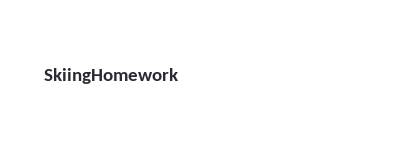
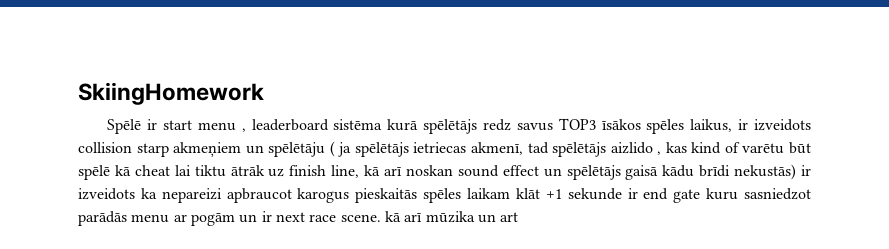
+ Spēlē ir start menu , leaderboard sistēma kurā spēlētājs redz savus TOP3 īsākos spēles laikus, ir izveidots collision starp akmeņiem un spēlētāju ( ja spēlētājs ietriecas akmenī, tad spēlētājs aizlido , kas kind of varētu būt spēlē kā cheat lai tiktu ātrāk uz finish line, kā arī noskan sound effect un spēlētājs gaisā kādu brīdi nekustās) ir izveidots ka nepareizi apbraucot karogus pieskaitās spēles laikam klāt +1 sekunde ir end gate kuru sasniedzot parādās menu ar pogām un ir next race scene. kā arī mūzika un art

